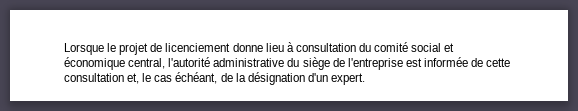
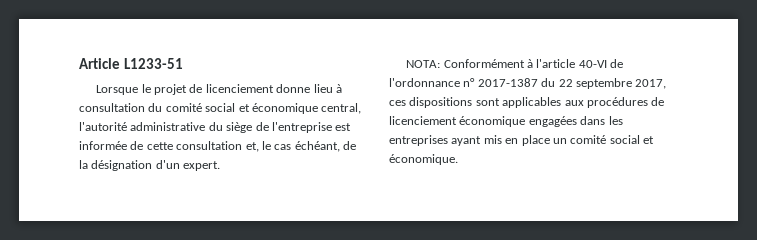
+ Article L1233-51
+ NOTA: Conformément à l'article 40-VI de l'ordonnance n° 2017-1387 du 22 septembre 2017, ces dispositions sont applicables aux procédures de licenciement économique engagées dans les entreprises ayant mis en place un comité social et économique.

